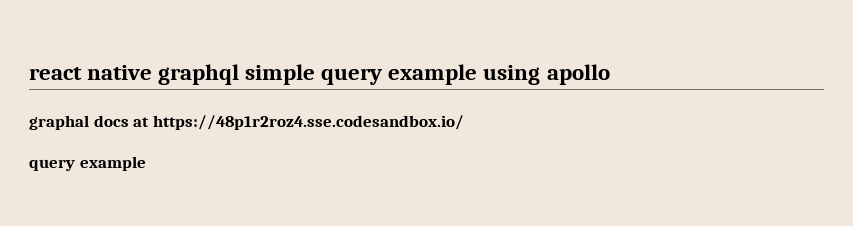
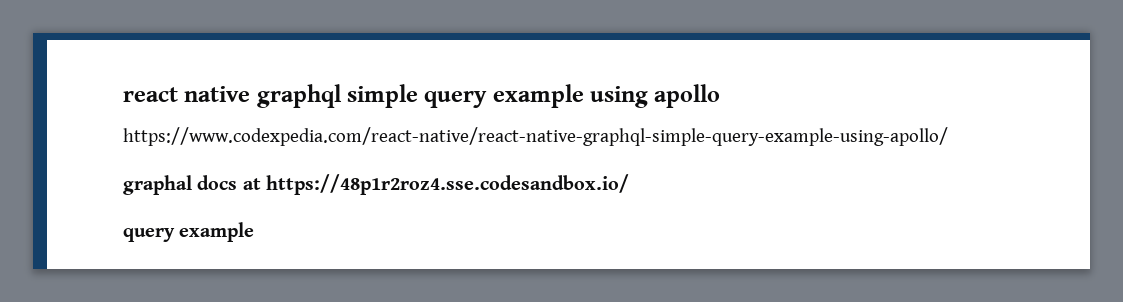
+ https://www.codexpedia.com/react-native/react-native-graphql-simple-query-example-using-apollo/

